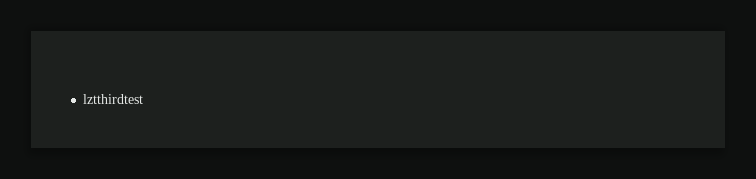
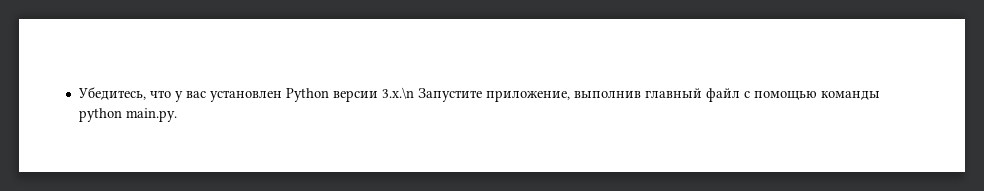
- lztthirdtest
+ Убедитесь, что у вас установлен Python версии 3.x.\n Запустите приложение, выполнив главный файл с помощью команды python main.py.

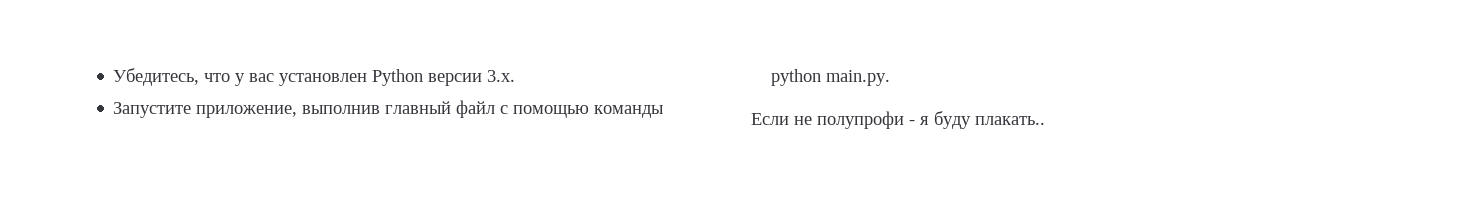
- Убедитесь, что у вас установлен Python версии 3.x.\n Запустите приложение, выполнив главный файл с помощью команды python main.py.
+ Убедитесь, что у вас установлен Python версии 3.x.
+ Запустите приложение, выполнив главный файл с помощью команды python main.py.
+ Если не полупрофи - я буду плакать..

